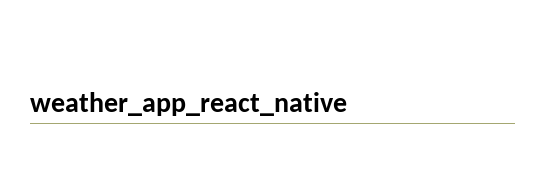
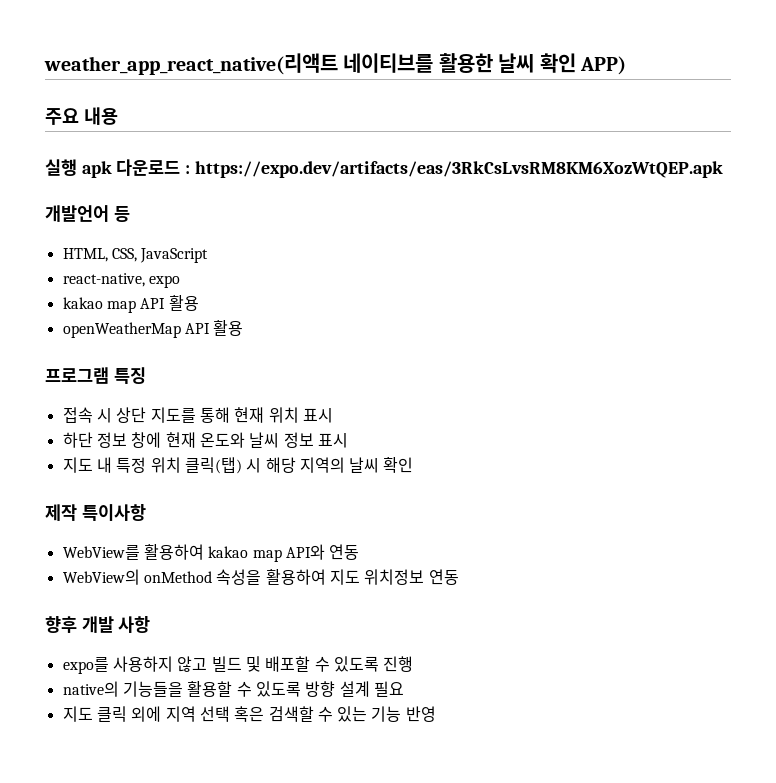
- weather_app_react_native
+ weather_app_react_native(리액트 네이티브를 활용한 날씨 확인 APP)
+ 주요 내용
+ 실행 apk 다운로드 : https://expo.dev/artifacts/eas/3RkCsLvsRM8KM6XozWtQEP.apk
+ 개발언어 등
+ HTML, CSS, JavaScript
+ react-native, expo
+ kakao map API 활용
+ openWeatherMap API 활용
+ 프로그램 특징
+ 접속 시 상단 지도를 통해 현재 위치 표시
+ 하단 정보 창에 현재 온도와 날씨 정보 표시
+ 지도 내 특정 위치 클릭(탭) 시 해당 지역의 날씨 확인
+ 제작 특이사항
+ WebView를 활용하여 kakao map API와 연동
+ WebView의 onMethod 속성을 활용하여 지도 위치정보 연동
+ 향후 개발 사항
+ expo를 사용하지 않고 빌드 및 배포할 수 있도록 진행
+ native의 기능들을 활용할 수 있도록 방향 설계 필요
+ 지도 클릭 외에 지역 선택 혹은 검색할 수 있는 기능 반영

